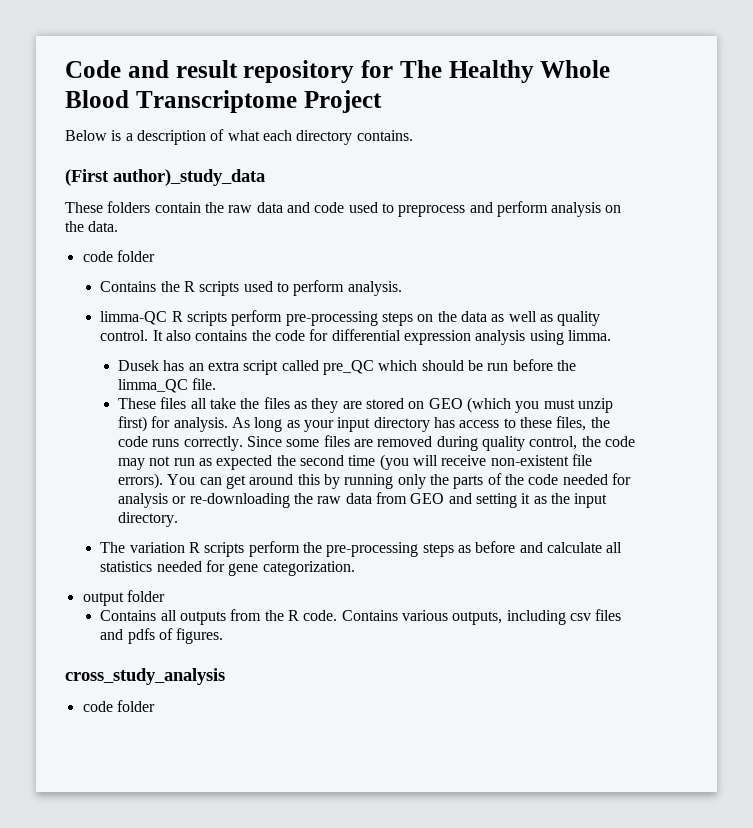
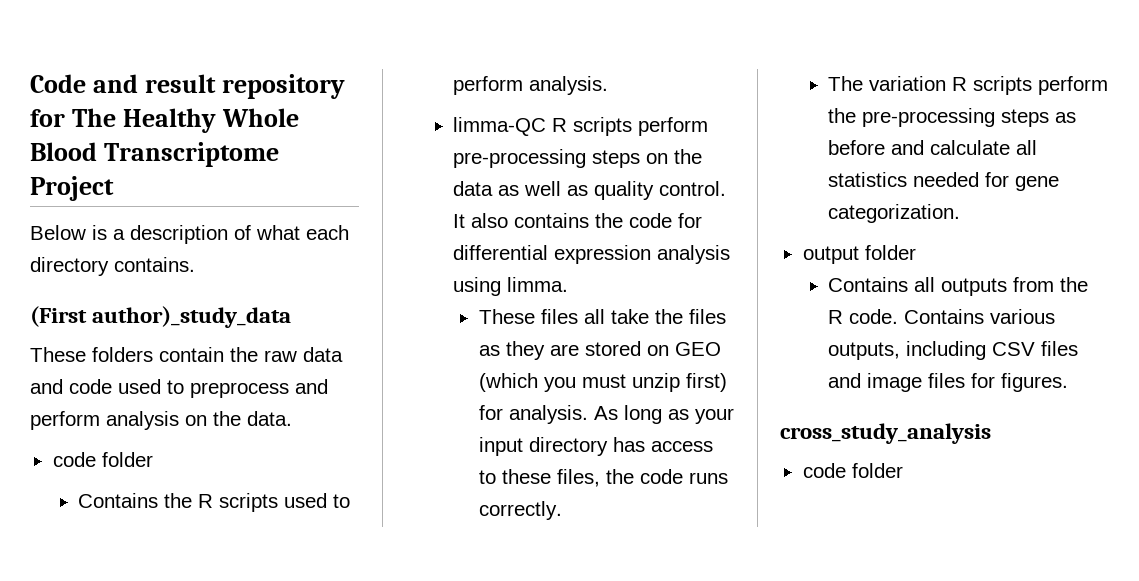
- Dusek has an extra script called pre_QC which should be run before the limma_QC file.
- Since some files are removed during quality control, the code may not run as expected the second time (you will receive non-existent file errors). You can get around this by running only the parts of the code needed for analysis or re-downloading the raw data from GEO and setting it as the input directory.
- Contains various outputs, including csv files and pdfs of figures.
+ Contains various outputs, including CSV files and image files for figures.

